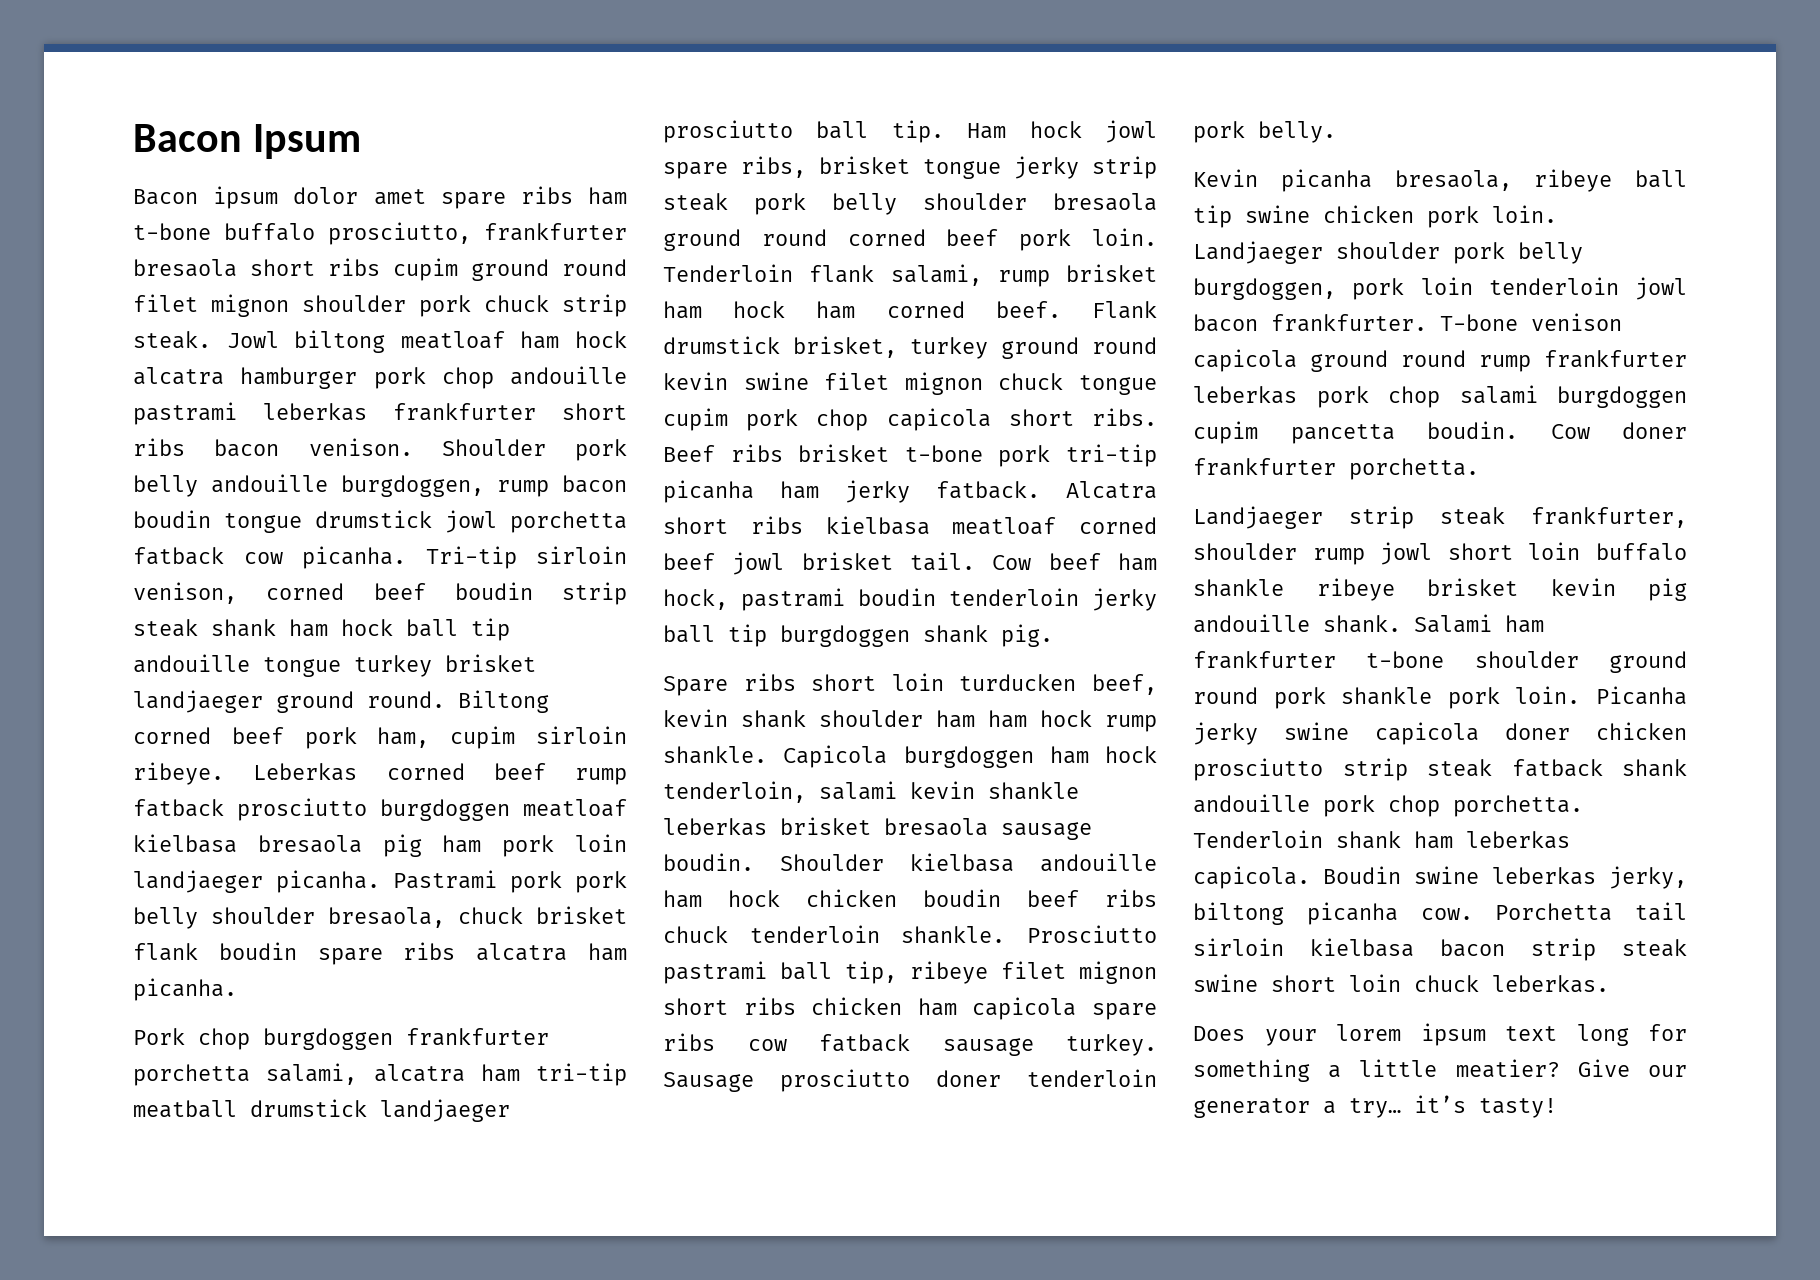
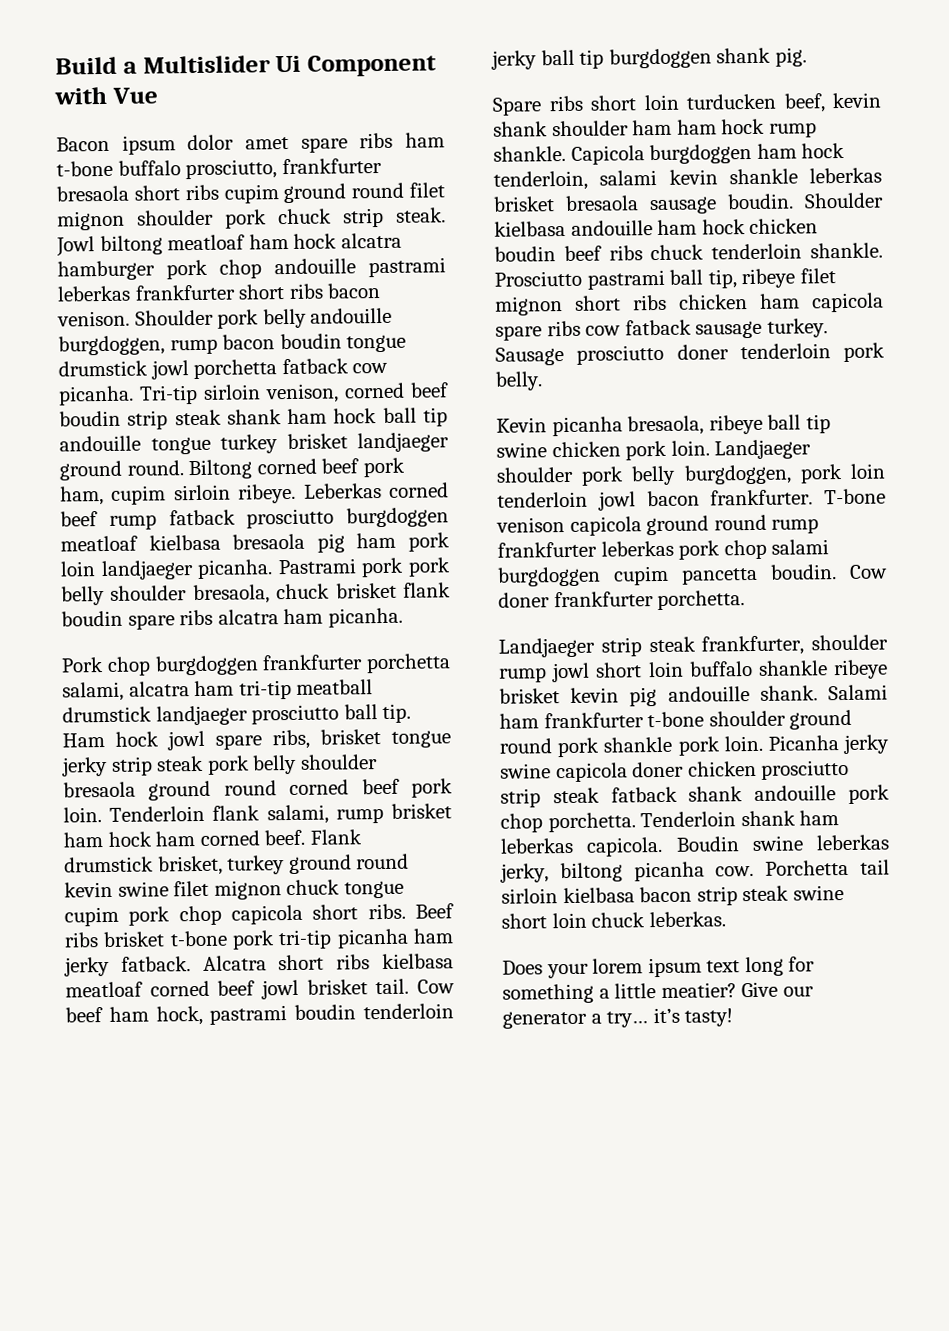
- Bacon Ipsum
+ Build a Multislider Ui Component with Vue

